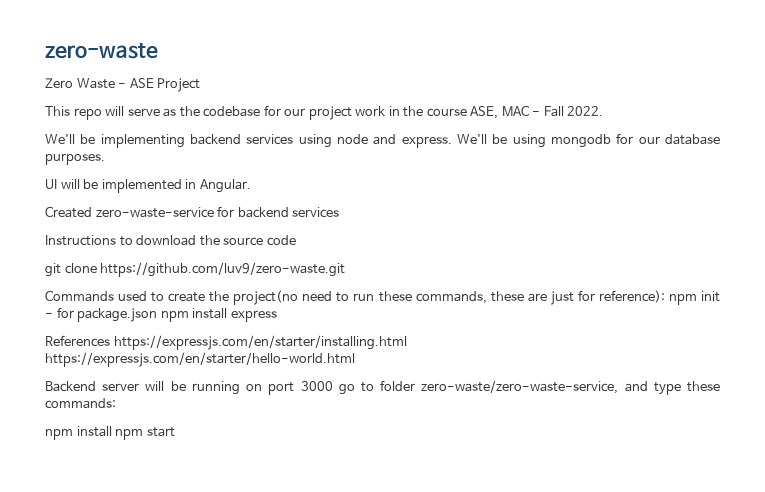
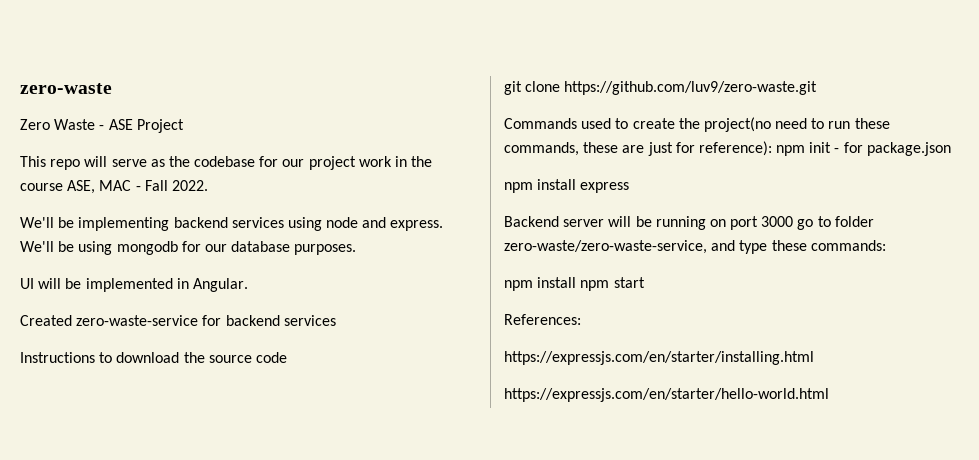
- Commands used to create the project(no need to run these commands, these are just for reference): npm init - for package.json npm install express
+ Commands used to create the project(no need to run these commands, these are just for reference): npm init - for package.json
+ npm install express
- References https://expressjs.com/en/starter/installing.html https://expressjs.com/en/starter/hello-world.html
+ References:
+ https://expressjs.com/en/starter/installing.html
+ https://expressjs.com/en/starter/hello-world.html

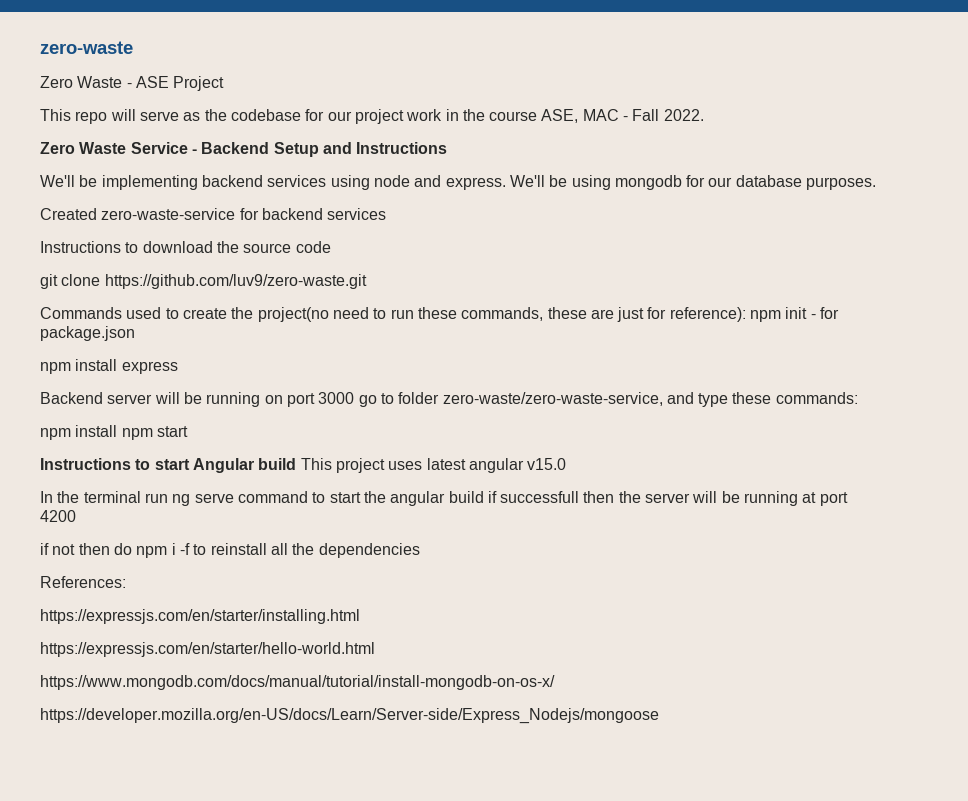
+ Zero Waste Service - Backend Setup and Instructions
- UI will be implemented in Angular.
+ Instructions to start Angular build This project uses latest angular v15.0
+ In the terminal run ng serve command to start the angular build if successfull then the server will be running at port 4200
+ if not then do npm i -f to reinstall all the dependencies
+ https://www.mongodb.com/docs/manual/tutorial/install-mongodb-on-os-x/
+ https://developer.mozilla.org/en-US/docs/Learn/Server-side/Express_Nodejs/mongoose

